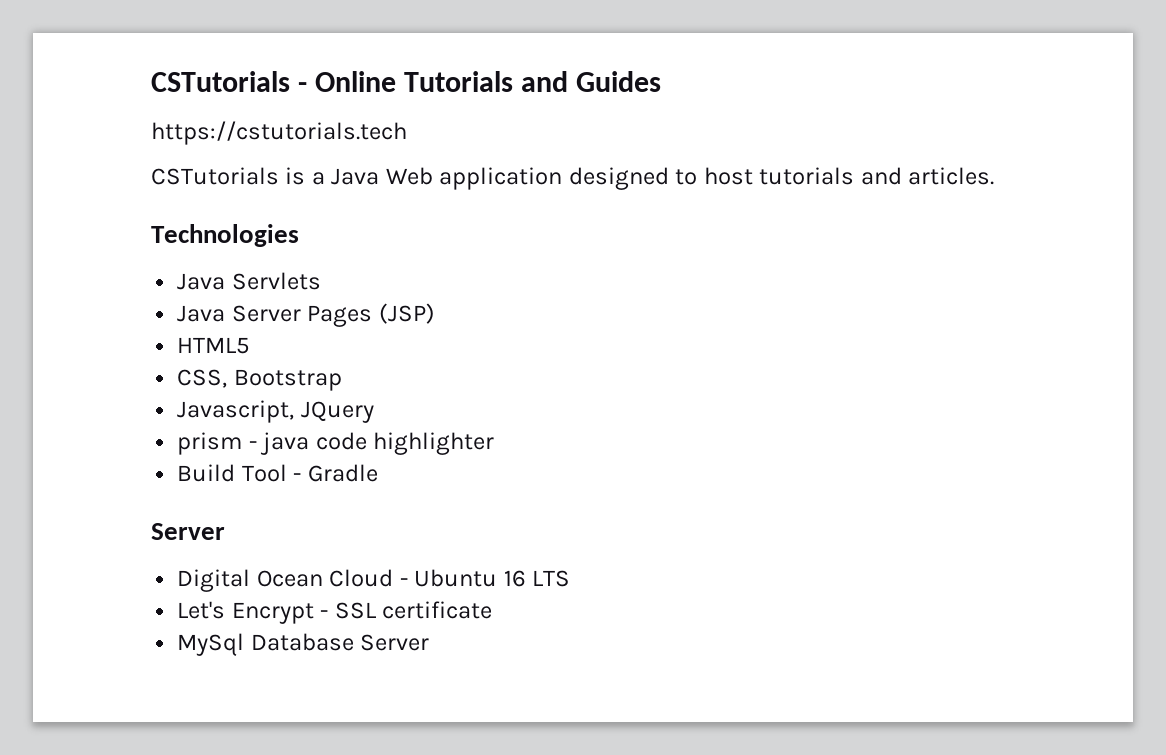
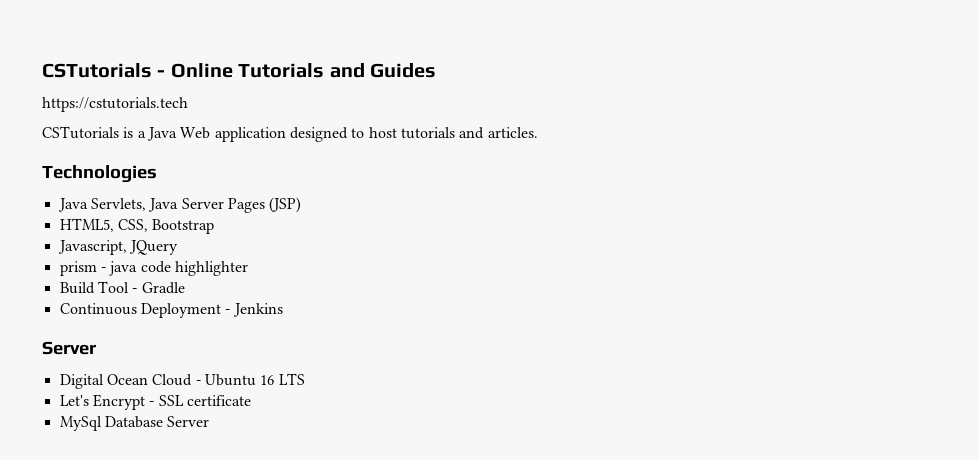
- Java Servlets
- Java Server Pages (JSP)
+ Java Servlets, Java Server Pages (JSP)
- HTML5
- CSS, Bootstrap
+ HTML5, CSS, Bootstrap
+ Continuous Deployment - Jenkins

